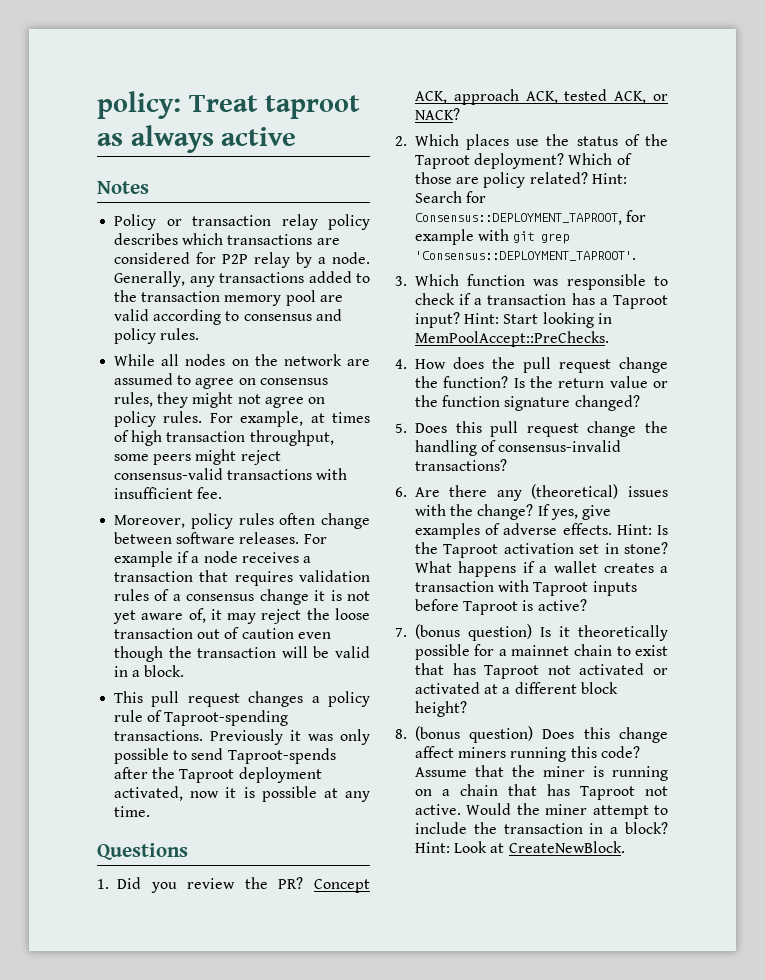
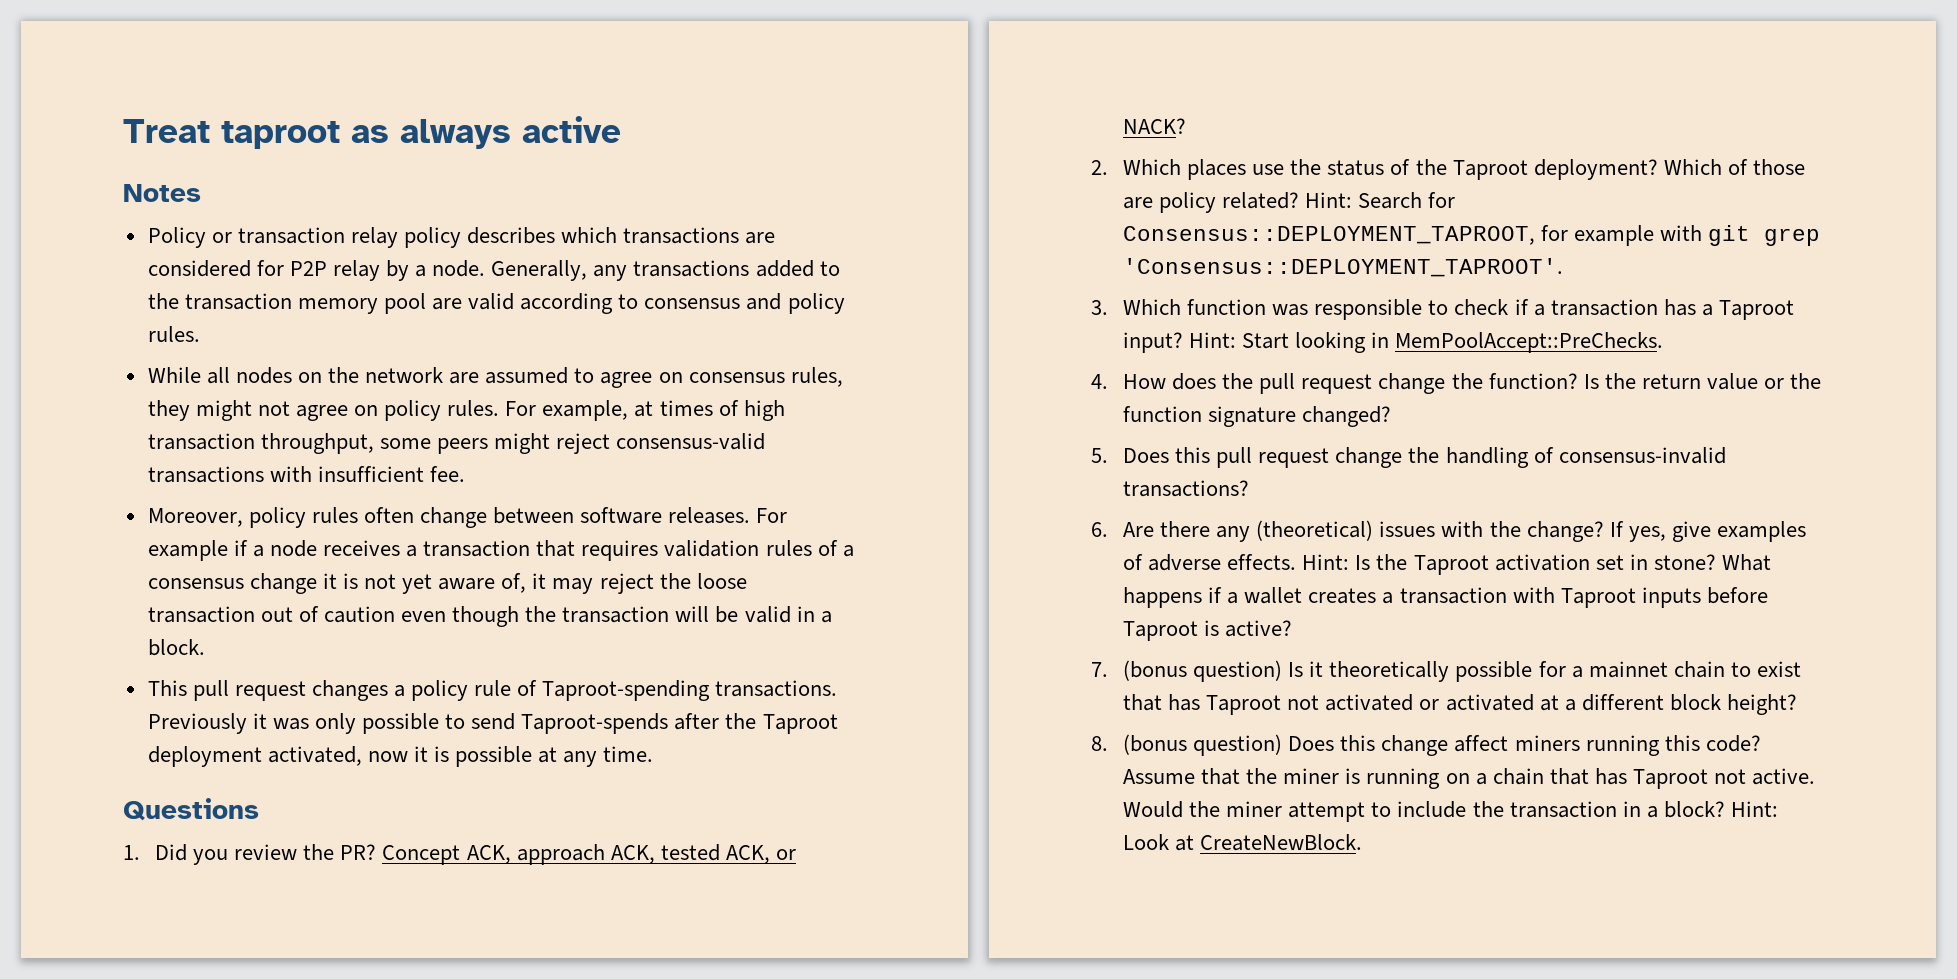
- policy: Treat taproot as always active
+ Treat taproot as always active

